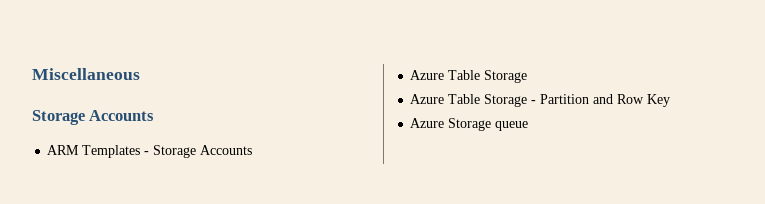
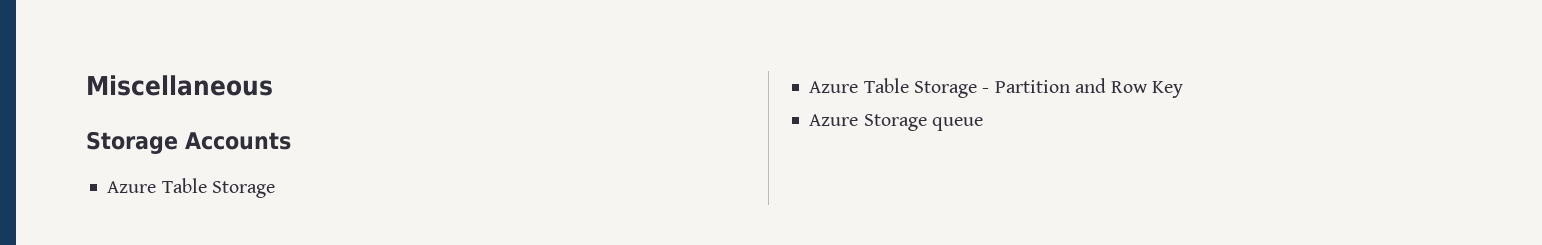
- ARM Templates - Storage Accounts

